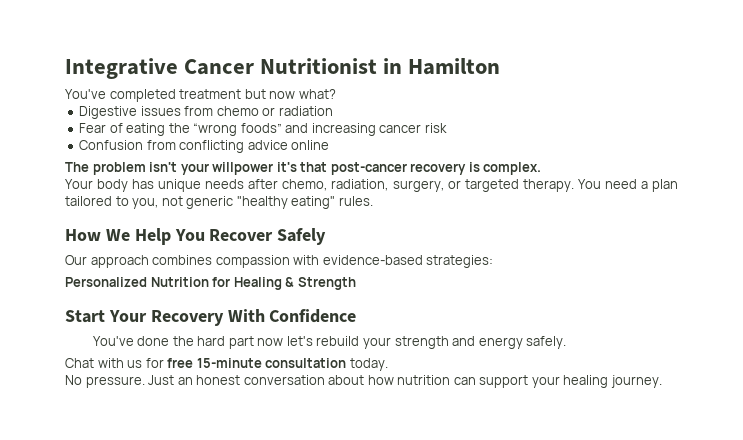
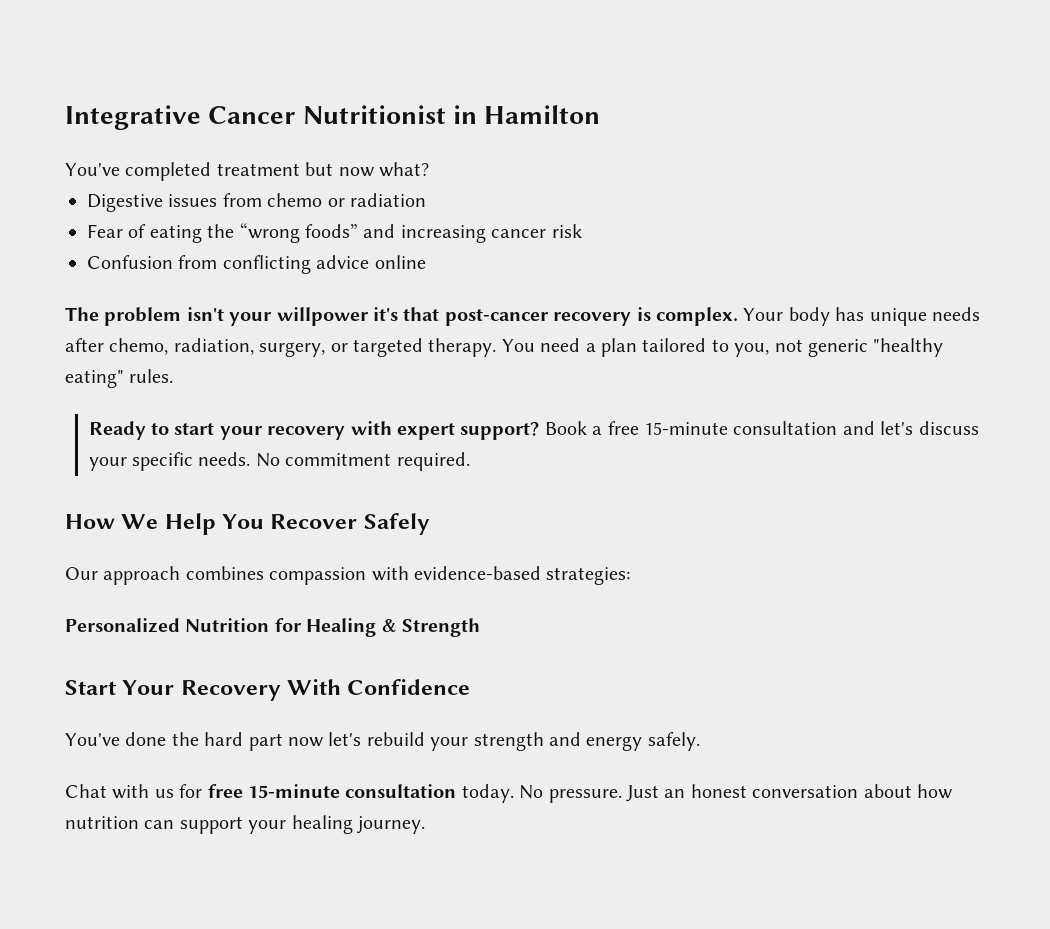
- The problem isn't your willpower it's that post-cancer recovery is complex.
- Your body has unique needs after chemo, radiation, surgery, or targeted therapy.
+ The problem isn't your willpower it's that post-cancer recovery is complex. Your body has unique needs after chemo, radiation, surgery, or targeted therapy.
+ Ready to start your recovery with expert support? Book a free 15-minute consultation and let's discuss your specific needs. No commitment required.
- Chat with us for free 15-minute consultation today.
- No pressure.
+ Chat with us for free 15-minute consultation today. No pressure.

